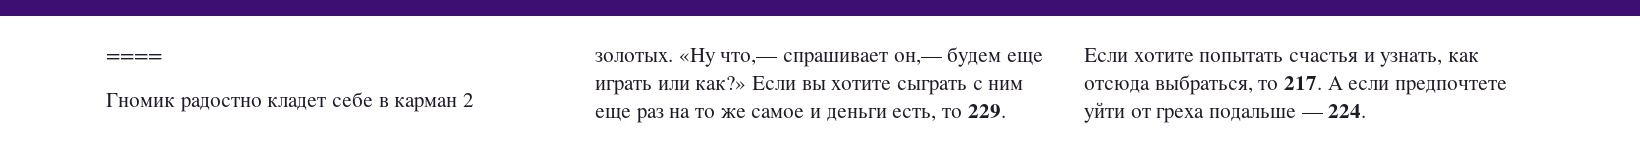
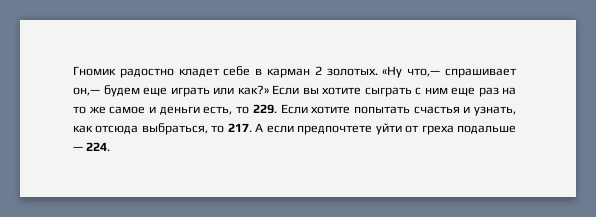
- ====

